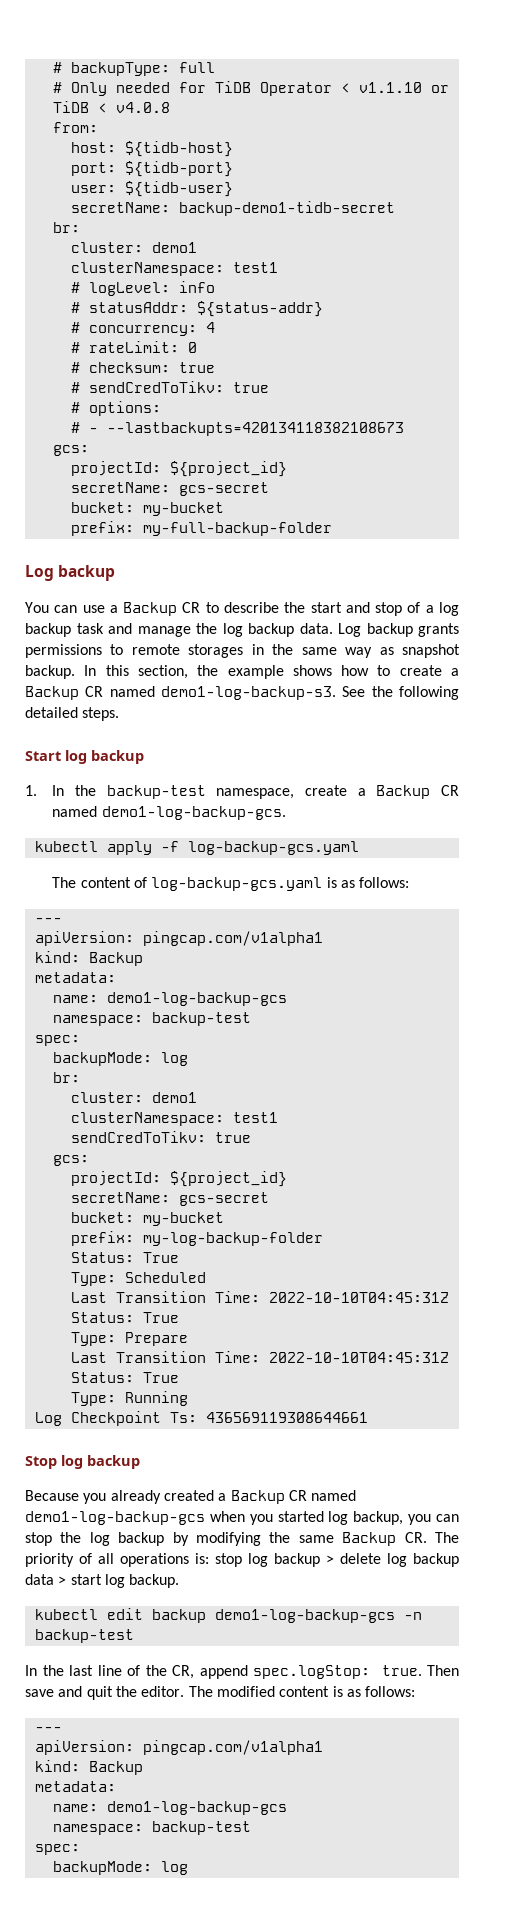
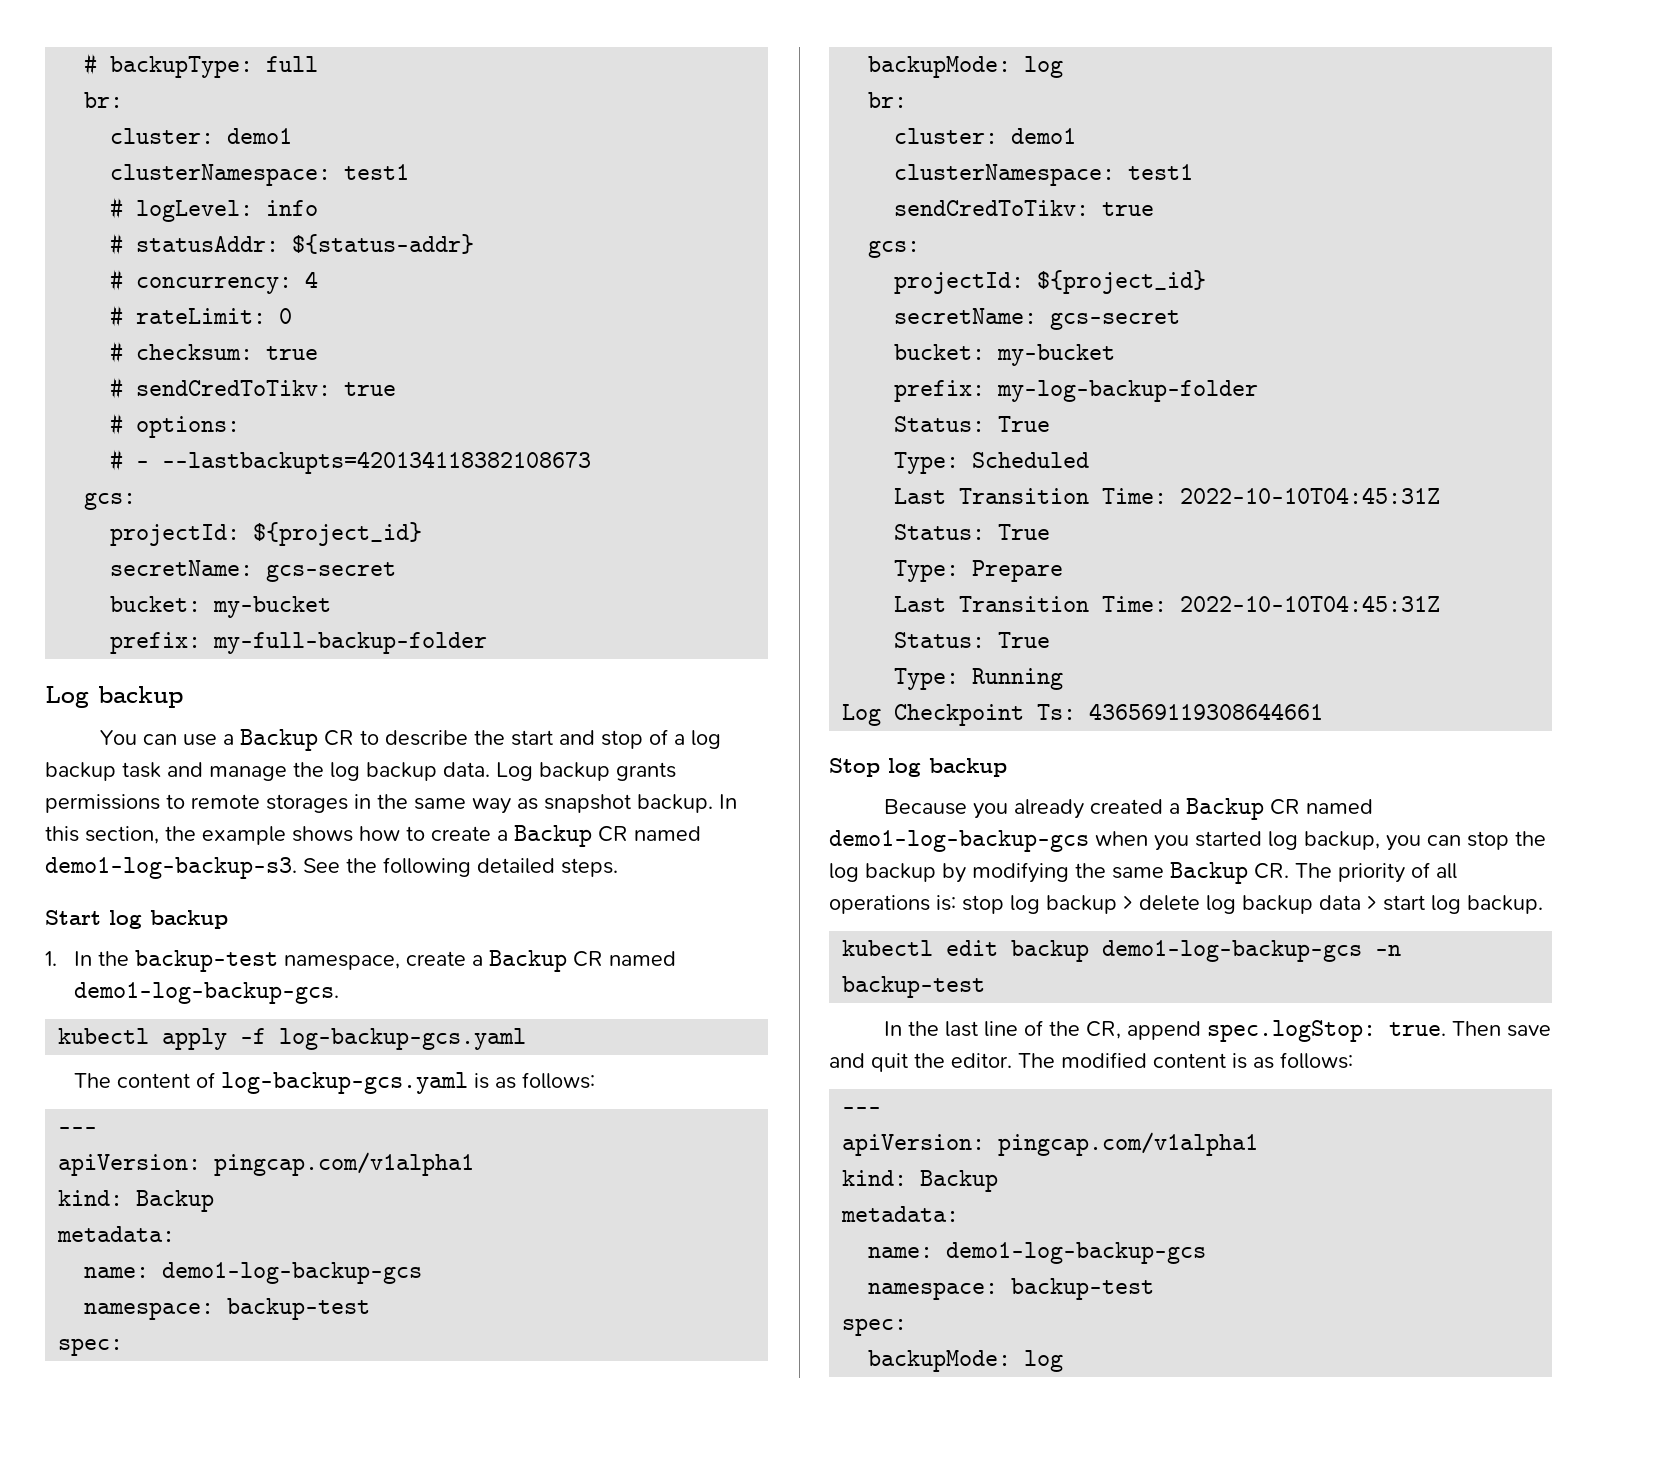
- # Only needed for TiDB Operator < v1.1.10 or TiDB < v4.0.8
- from:
- host: ${tidb-host}
- port: ${tidb-port}
- user: ${tidb-user}
- secretName: backup-demo1-tidb-secret

